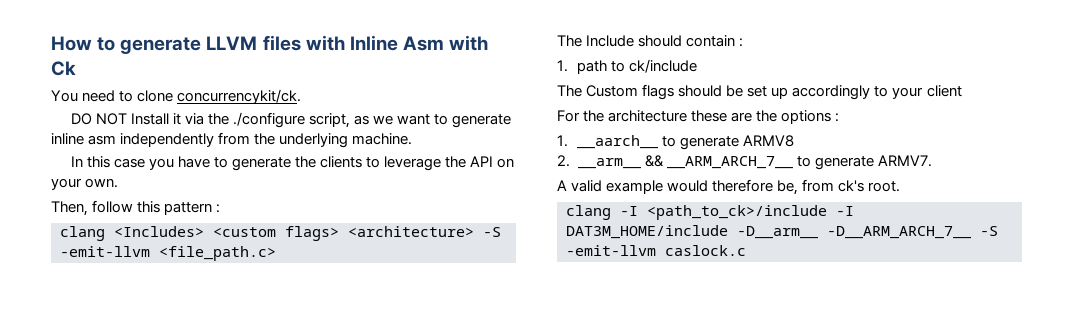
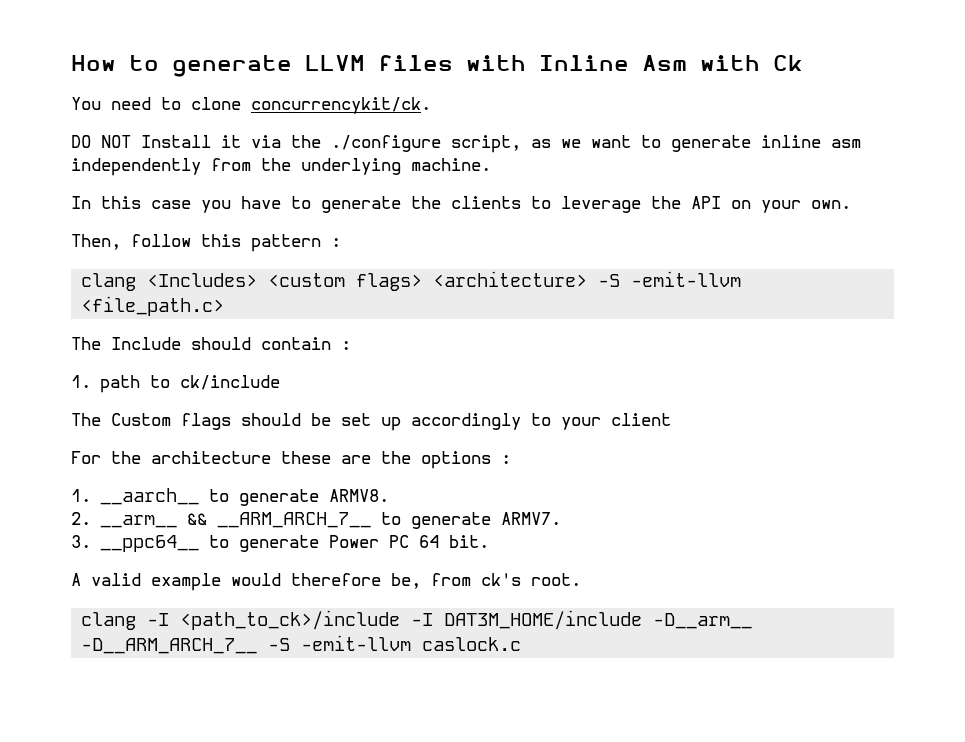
- 1. __aarch__ to generate ARMV8
+ 1. __aarch__ to generate ARMV8.
+ 3. __ppc64__ to generate Power PC 64 bit.

